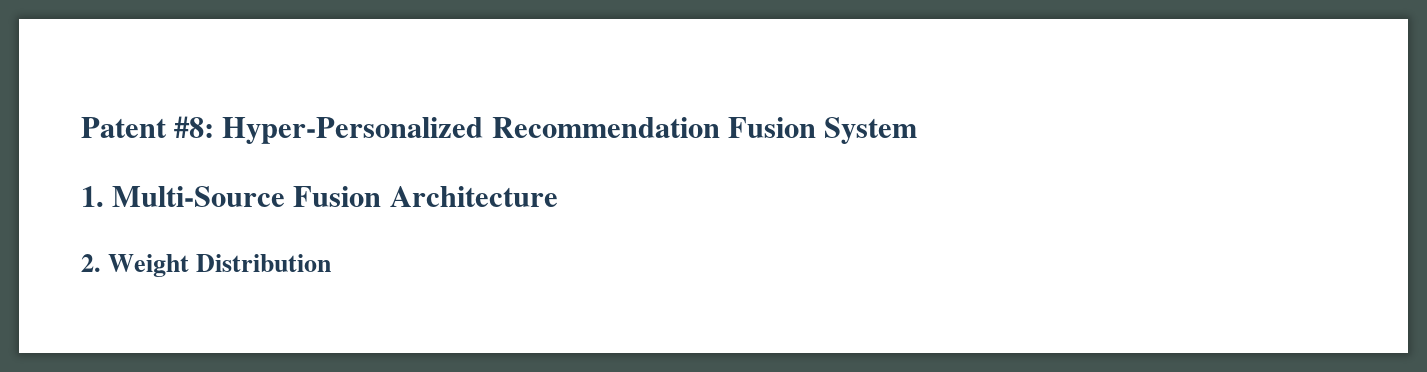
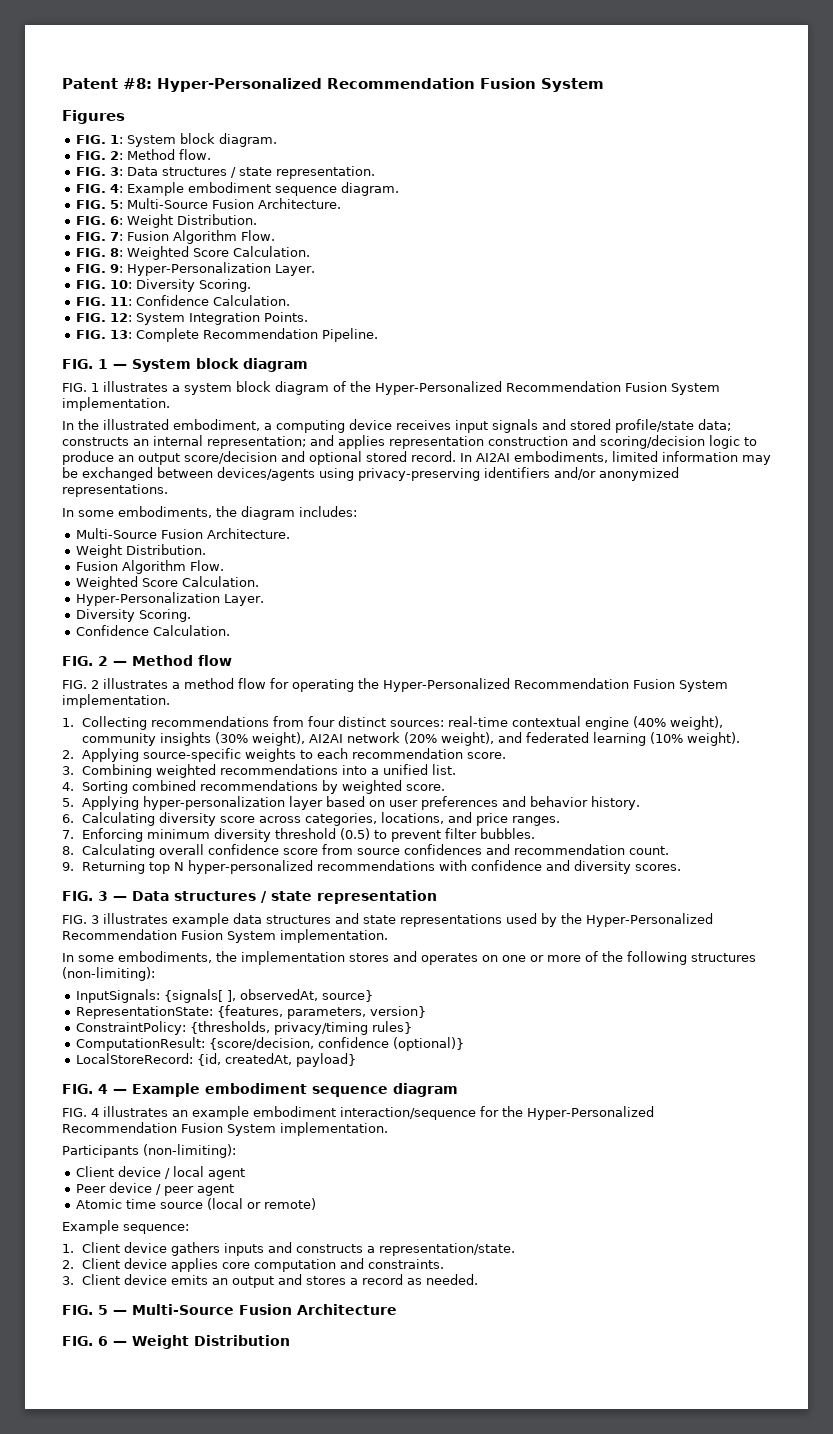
- 1. Multi-Source Fusion Architecture
+ Figures
+ FIG. 1: System block diagram.
+ FIG. 2: Method flow.
+ FIG. 3: Data structures / state representation.
+ FIG. 4: Example embodiment sequence diagram.
+ FIG. 5: Multi-Source Fusion Architecture.
+ FIG. 6: Weight Distribution.
+ FIG. 7: Fusion Algorithm Flow.
+ FIG. 8: Weighted Score Calculation.
+ FIG. 9: Hyper-Personalization Layer.
+ FIG. 10: Diversity Scoring.
+ FIG. 11: Confidence Calculation.
+ FIG. 12: System Integration Points.
+ FIG. 13: Complete Recommendation Pipeline.
+ FIG. 1 — System block diagram
+ FIG. 1 illustrates a system block diagram of the Hyper-Personalized Recommendation Fusion System implementation.
+ In the illustrated embodiment, a computing device receives input signals and stored profile/state data; constructs an internal representation; and applies representation construction and scoring/decision logic to produce an output score/decision and optional stored record. In AI2AI embodiments, limited information may be exchanged between devices/agents using privacy-preserving identifiers and/or anonymized representations.
+ In some embodiments, the diagram includes:
+ Multi-Source Fusion Architecture.
+ Weight Distribution.
+ Fusion Algorithm Flow.
+ Weighted Score Calculation.
+ Hyper-Personalization Layer.
+ Diversity Scoring.
+ Confidence Calculation.
+ FIG. 2 — Method flow
+ FIG. 2 illustrates a method flow for operating the Hyper-Personalized Recommendation Fusion System implementation.
+ 1. Collecting recommendations from four distinct sources: real-time contextual engine (40% weight), community insights (30% weight), AI2AI network (20% weight), and federated learning (10% weight).
+ 2. Applying source-specific weights to each recommendation score.
+ 3. Combining weighted recommendations into a unified list.
+ 4. Sorting combined recommendations by weighted score.
+ 5. Applying hyper-personalization layer based on user preferences and behavior history.
+ 6. Calculating diversity score across categories, locations, and price ranges.
+ 7. Enforcing minimum diversity threshold (0.5) to prevent filter bubbles.
+ 8. Calculating overall confidence score from source confidences and recommendation count.
+ 9. Returning top N hyper-personalized recommendations with confidence and diversity scores.
+ FIG. 3 — Data structures / state representation
+ FIG. 3 illustrates example data structures and state representations used by the Hyper-Personalized Recommendation Fusion System implementation.
+ In some embodiments, the implementation stores and operates on one or more of the following structures (non-limiting):
+ InputSignals: {signals[ ], observedAt, source}
+ RepresentationState: {features, parameters, version}
+ ConstraintPolicy: {thresholds, privacy/timing rules}
+ ComputationResult: {score/decision, confidence (optional)}
+ LocalStoreRecord: {id, createdAt, payload}
+ FIG. 4 — Example embodiment sequence diagram
+ FIG. 4 illustrates an example embodiment interaction/sequence for the Hyper-Personalized Recommendation Fusion System implementation.
+ Participants (non-limiting):
+ Client device / local agent
+ Peer device / peer agent
+ Atomic time source (local or remote)
+ Example sequence:
+ 1. Client device gathers inputs and constructs a representation/state.
+ 2. Client device applies core computation and constraints.
+ 3. Client device emits an output and stores a record as needed.
+ FIG. 5 — Multi-Source Fusion Architecture
- 2. Weight Distribution
+ FIG. 6 — Weight Distribution

